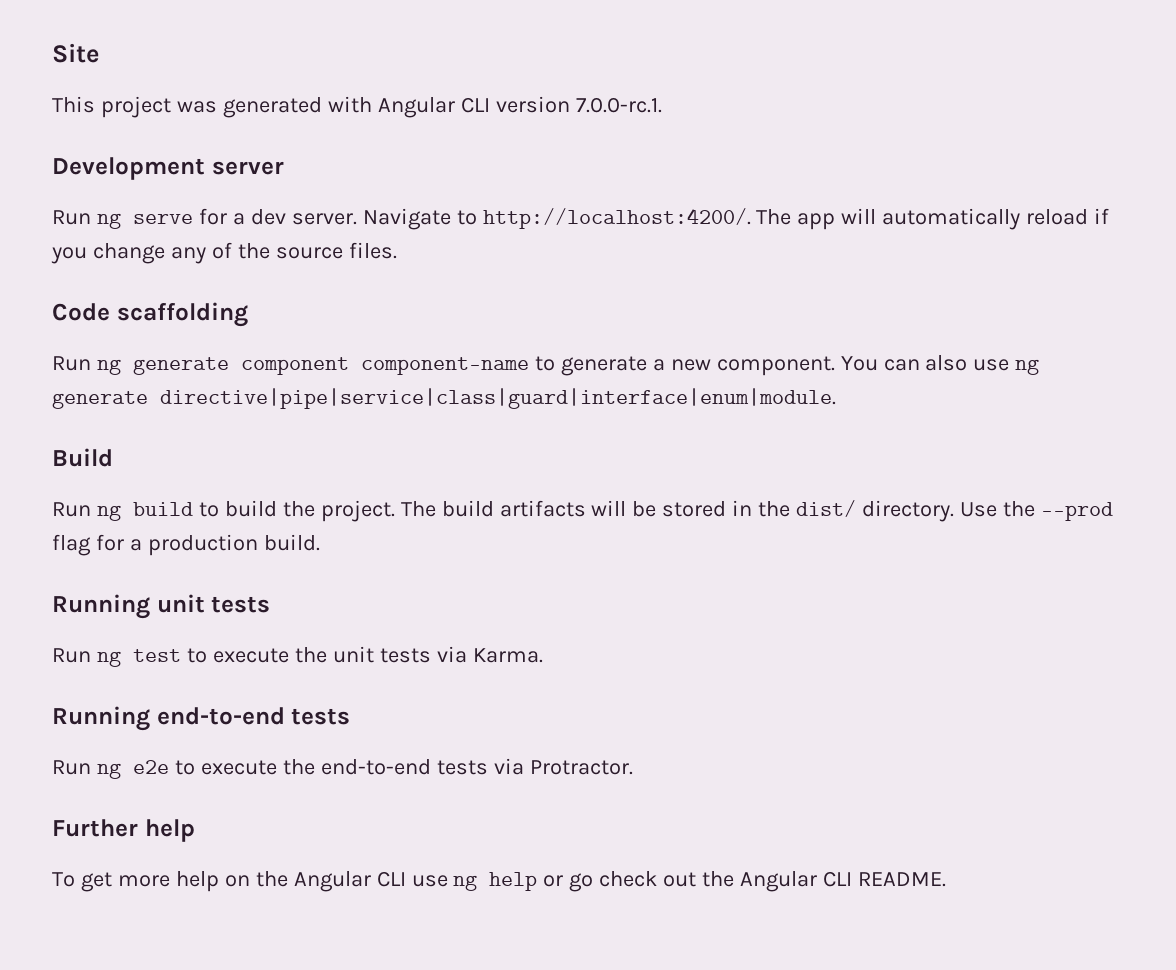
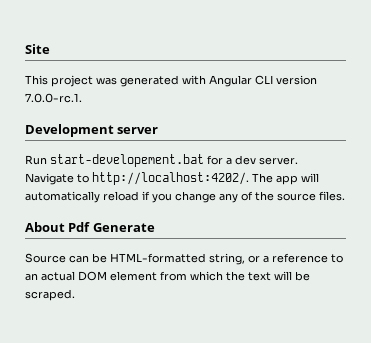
- Run ng serve for a dev server.
+ Run start-developement.bat for a dev server.
- Navigate to http://localhost:4200/.
+ Navigate to http://localhost:4202/.
- Code scaffolding
- Run ng generate component component-name to generate a new component. You can also use ng generate directive|pipe|service|class|guard|interface|enum|module.
- Build
- Run ng build to build the project. The build artifacts will be stored in the dist/ directory. Use the --prod flag for a production build.
- Running unit tests
- Run ng test to execute the unit tests via Karma.
- Running end-to-end tests
- Run ng e2e to execute the end-to-end tests via Protractor.
- Further help
- To get more help on the Angular CLI use ng help or go check out the Angular CLI README.
+ About Pdf Generate
+ Source can be HTML-formatted string, or a reference to an actual DOM element from which the text will be scraped.

